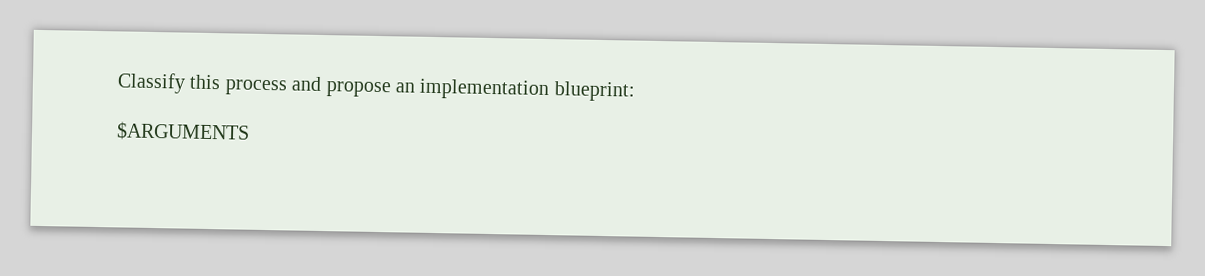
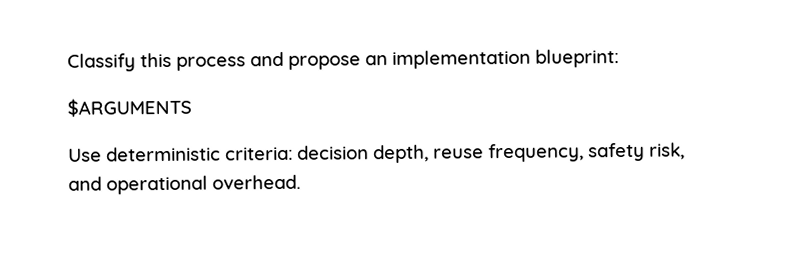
+ Use deterministic criteria: decision depth, reuse frequency, safety risk, and operational overhead.

